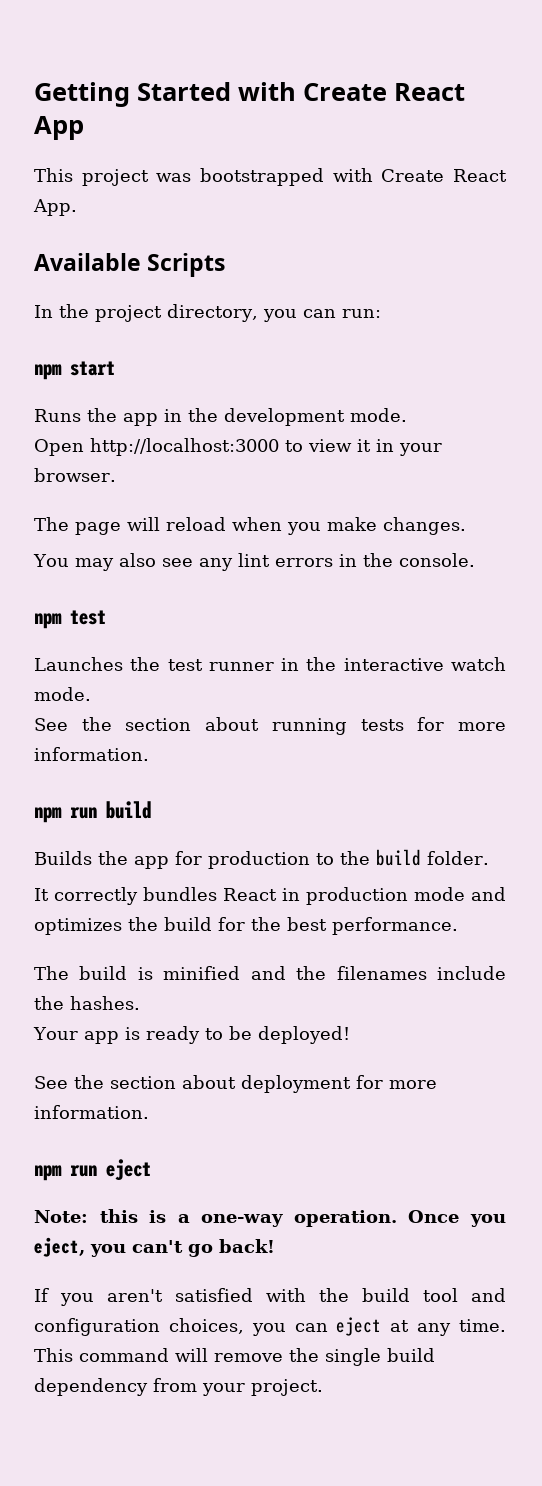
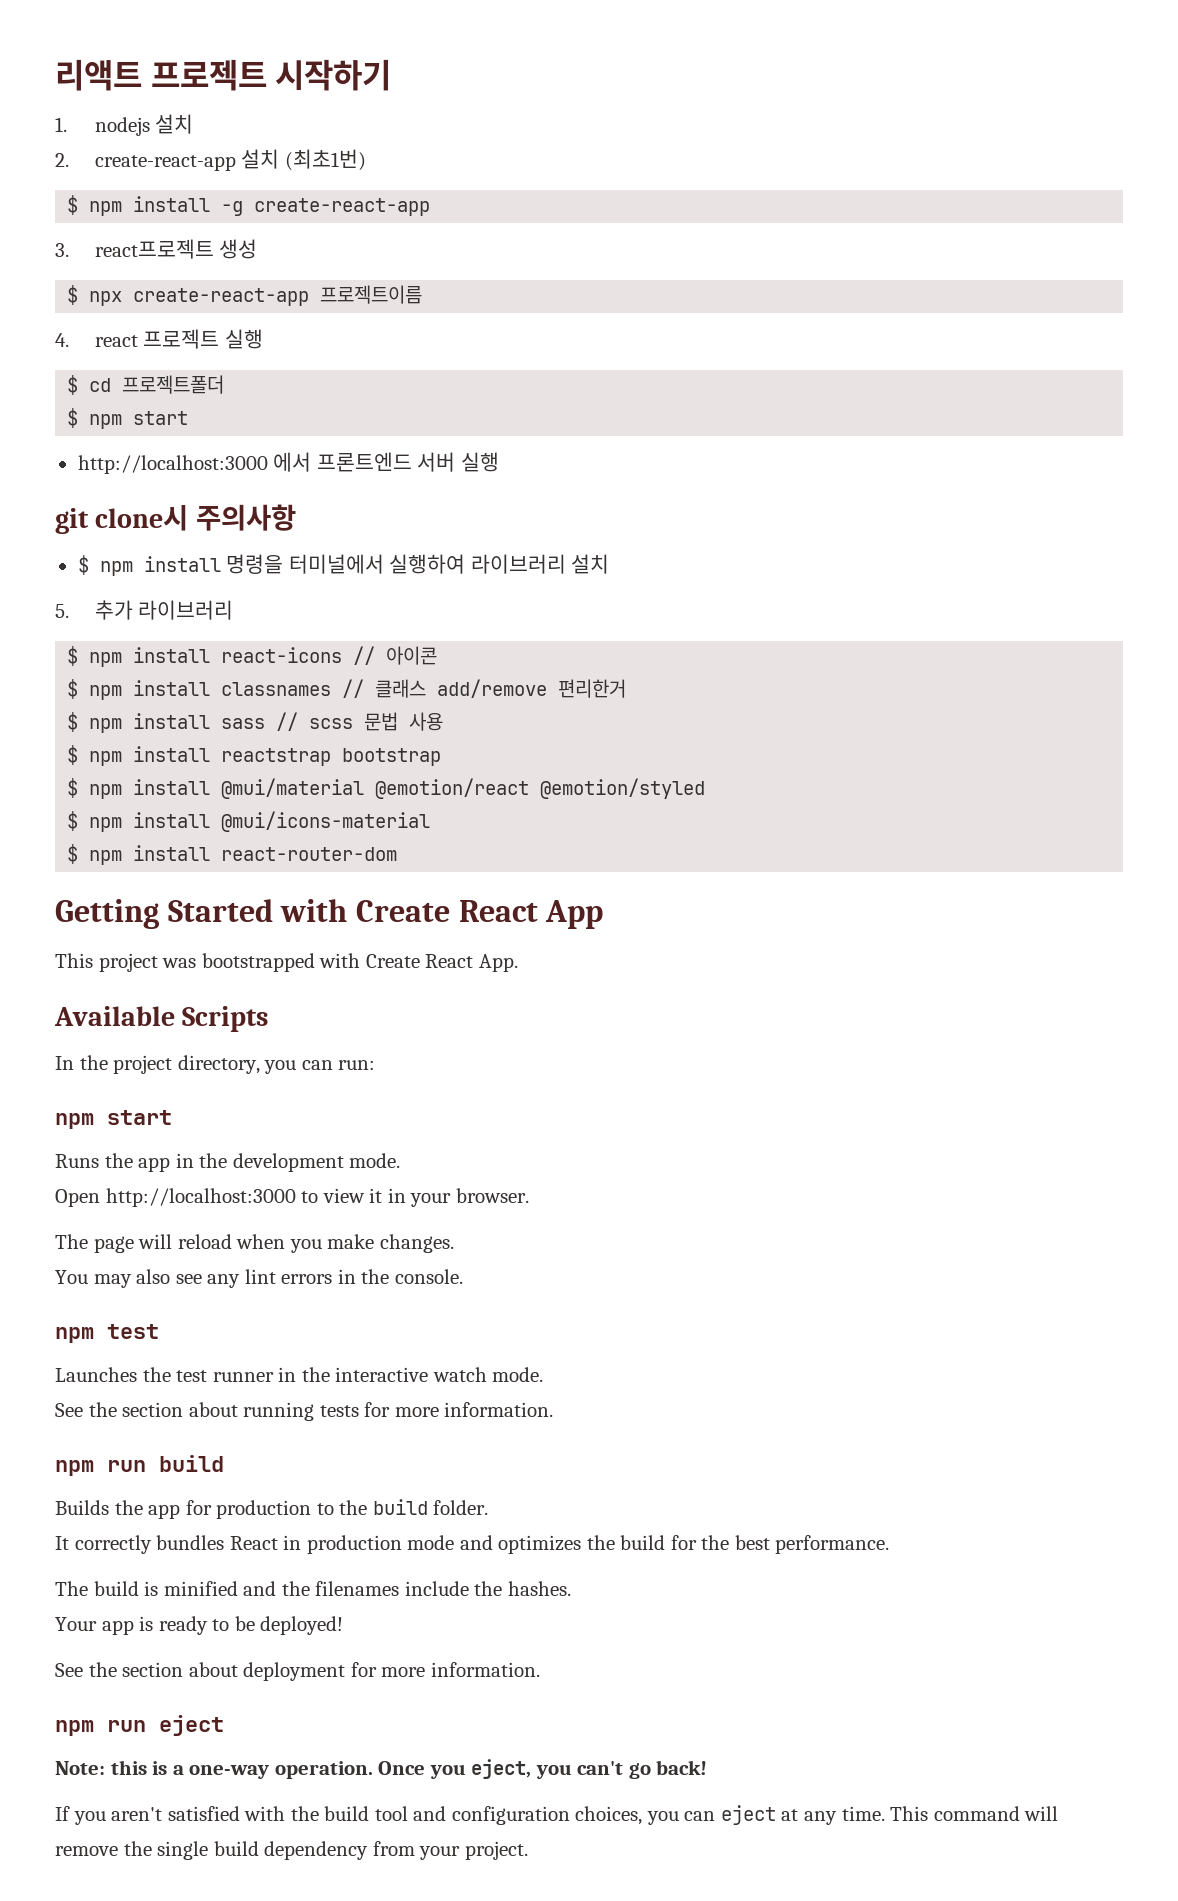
+ 리액트 프로젝트 시작하기
+ 1. nodejs 설치
+ 2. create-react-app 설치 (최초1번)
+ $ npm install -g create-react-app
+ 3. react프로젝트 생성
+ $ npx create-react-app 프로젝트이름
+ 4. react 프로젝트 실행
+ $ cd 프로젝트폴더
+ $ npm start
+ http://localhost:3000 에서 프론트엔드 서버 실행
+ git clone시 주의사항
+ $ npm install 명령을 터미널에서 실행하여 라이브러리 설치
+ 5. 추가 라이브러리
+ $ npm install react-icons // 아이콘
+ $ npm install classnames // 클래스 add/remove 편리한거
+ $ npm install sass // scss 문법 사용
+ $ npm install reactstrap bootstrap
+ $ npm install @mui/material @emotion/react @emotion/styled
+ $ npm install @mui/icons-material
+ $ npm install react-router-dom

